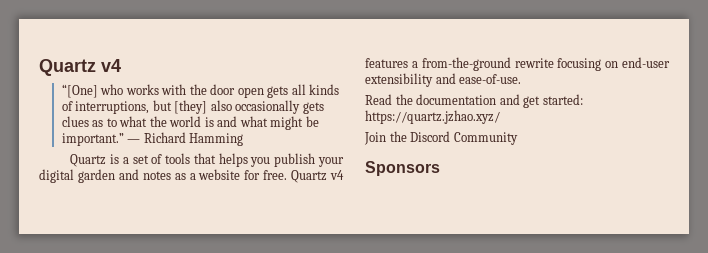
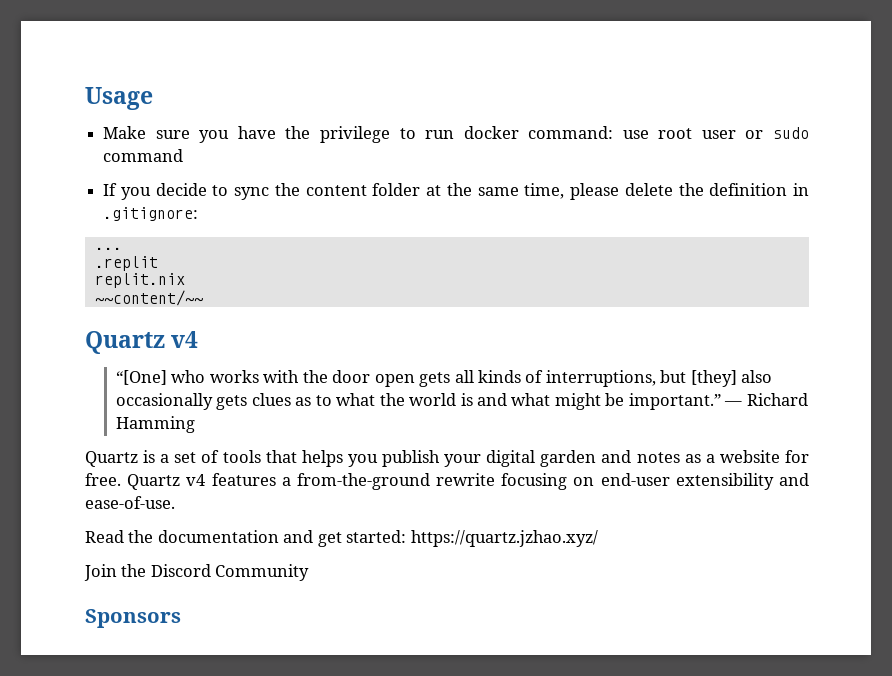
+ Usage
+ Make sure you have the privilege to run docker command: use root user or sudo command
+ If you decide to sync the content folder at the same time, please delete the definition in .gitignore:
+ ...
+ .replit
+ replit.nix
+ ~~content/~~

